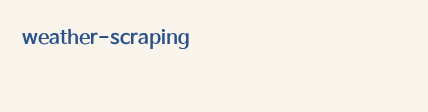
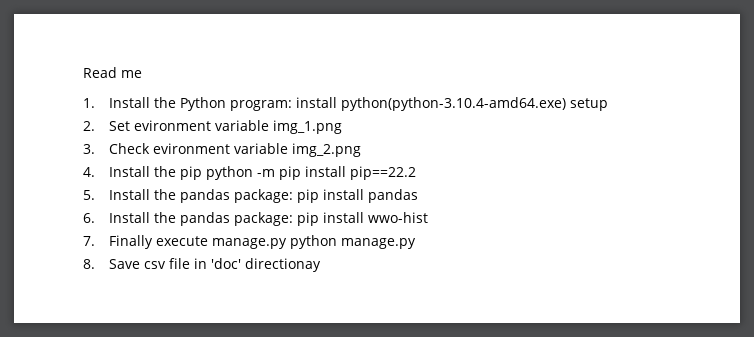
- weather-scraping
+ Read me
+ 1. Install the Python program: install python(python-3.10.4-amd64.exe) setup
+ 2. Set evironment variable img_1.png
+ 3. Check evironment variable img_2.png
+ 4. Install the pip python -m pip install pip==22.2
+ 5. Install the pandas package: pip install pandas
+ 6. Install the pandas package: pip install wwo-hist
+ 7. Finally execute manage.py python manage.py
+ 8. Save csv file in 'doc' directionay

